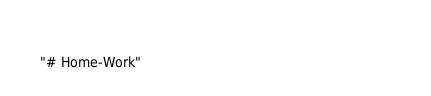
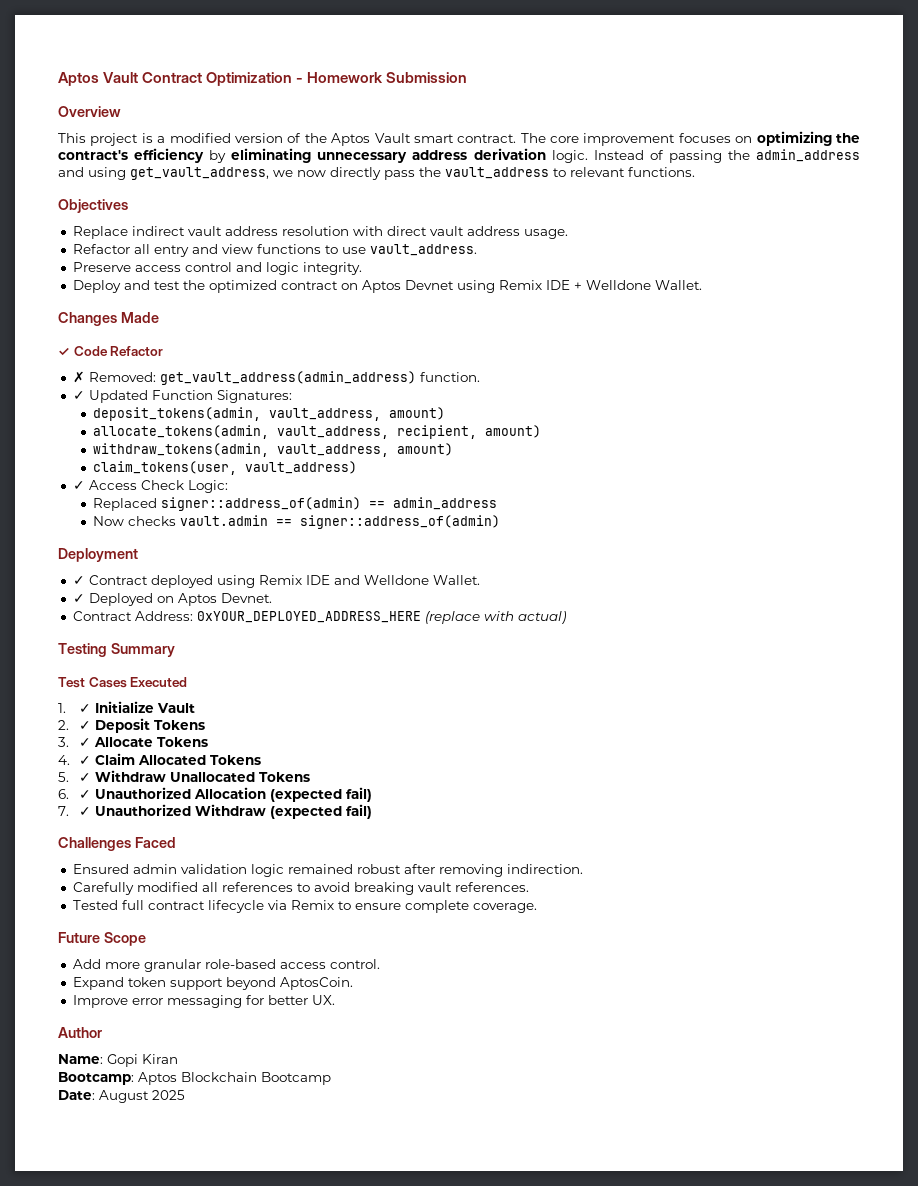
- "# Home-Work"
+ Aptos Vault Contract Optimization - Homework Submission
+ Overview
+ This project is a modified version of the Aptos Vault smart contract. The core improvement focuses on optimizing the contract's efficiency by eliminating unnecessary address derivation logic. Instead of passing the admin_address and using get_vault_address, we now directly pass the vault_address to relevant functions.
+ Objectives
+ Replace indirect vault address resolution with direct vault address usage.
+ Refactor all entry and view functions to use vault_address.
+ Preserve access control and logic integrity.
+ Deploy and test the optimized contract on Aptos Devnet using Remix IDE + Welldone Wallet.
+ Changes Made
+ ✓ Code Refactor
+ ✗ Removed: get_vault_address(admin_address) function.
+ ✓ Updated Function Signatures:
+ deposit_tokens(admin, vault_address, amount)
+ allocate_tokens(admin, vault_address, recipient, amount)
+ withdraw_tokens(admin, vault_address, amount)
+ claim_tokens(user, vault_address)
+ ✓ Access Check Logic:
+ Replaced signer::address_of(admin) == admin_address
+ Now checks vault.admin == signer::address_of(admin)
+ Deployment
+ ✓ Contract deployed using Remix IDE and Welldone Wallet.
+ ✓ Deployed on Aptos Devnet.
+ Contract Address: 0xYOUR_DEPLOYED_ADDRESS_HERE (replace with actual)
+ Testing Summary
+ Test Cases Executed
+ 1. ✓ Initialize Vault
+ 2. ✓ Deposit Tokens
+ 3. ✓ Allocate Tokens
+ 4. ✓ Claim Allocated Tokens
+ 5. ✓ Withdraw Unallocated Tokens
+ 6. ✓ Unauthorized Allocation (expected fail)
+ 7. ✓ Unauthorized Withdraw (expected fail)
+ Challenges Faced
+ Ensured admin validation logic remained robust after removing indirection.
+ Carefully modified all references to avoid breaking vault references.
+ Tested full contract lifecycle via Remix to ensure complete coverage.
+ Future Scope
+ Add more granular role-based access control.
+ Expand token support beyond AptosCoin.
+ Improve error messaging for better UX.
+ Author
+ Name: Gopi Kiran
+ Bootcamp: Aptos Blockchain Bootcamp
+ Date: August 2025

